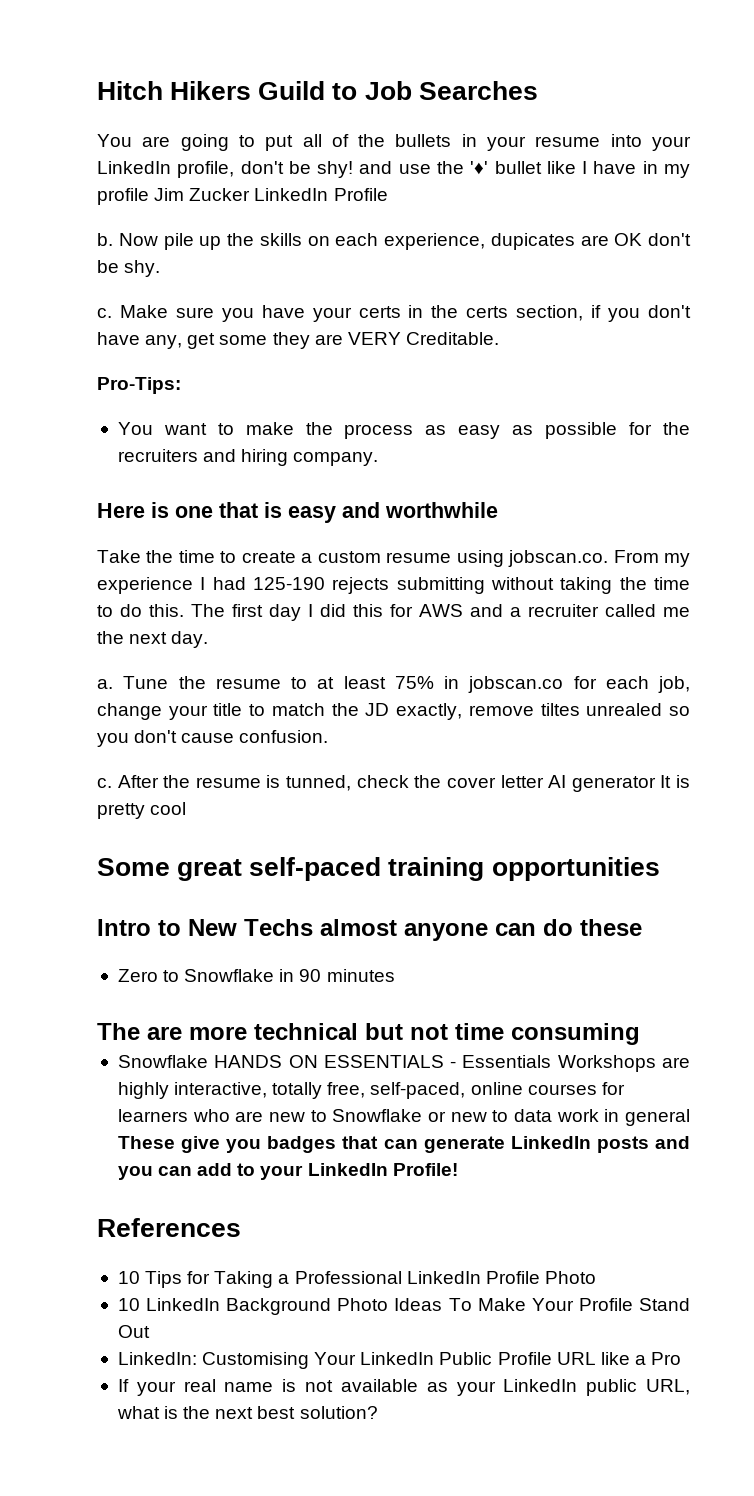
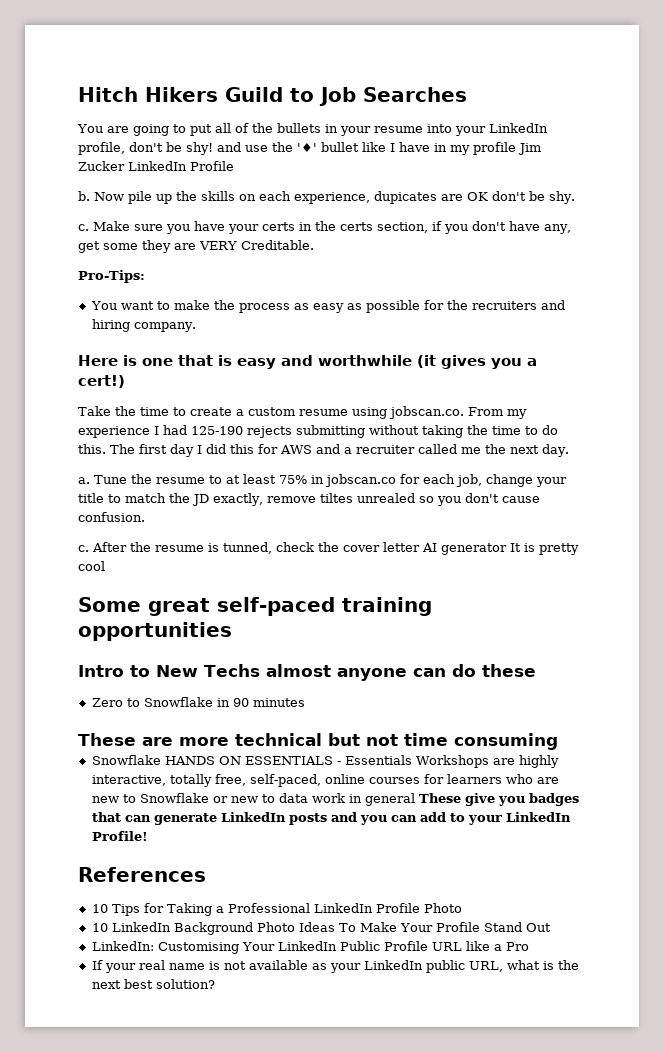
- Here is one that is easy and worthwhile
+ Here is one that is easy and worthwhile (it gives you a cert!)
- The are more technical but not time consuming
+ These are more technical but not time consuming

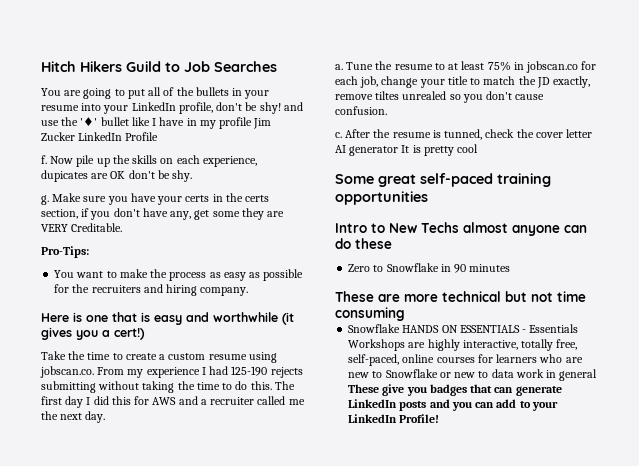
- b.
+ f.
  Now pile up the skills on each experience, dupicates are OK don't be shy.
- c.
+ g.
- References
- 10 Tips for Taking a Professional LinkedIn Profile Photo
- 10 LinkedIn Background Photo Ideas To Make Your Profile Stand Out
- LinkedIn: Customising Your LinkedIn Public Profile URL like a Pro
- If your real name is not available as your LinkedIn public URL, what is the next best solution?

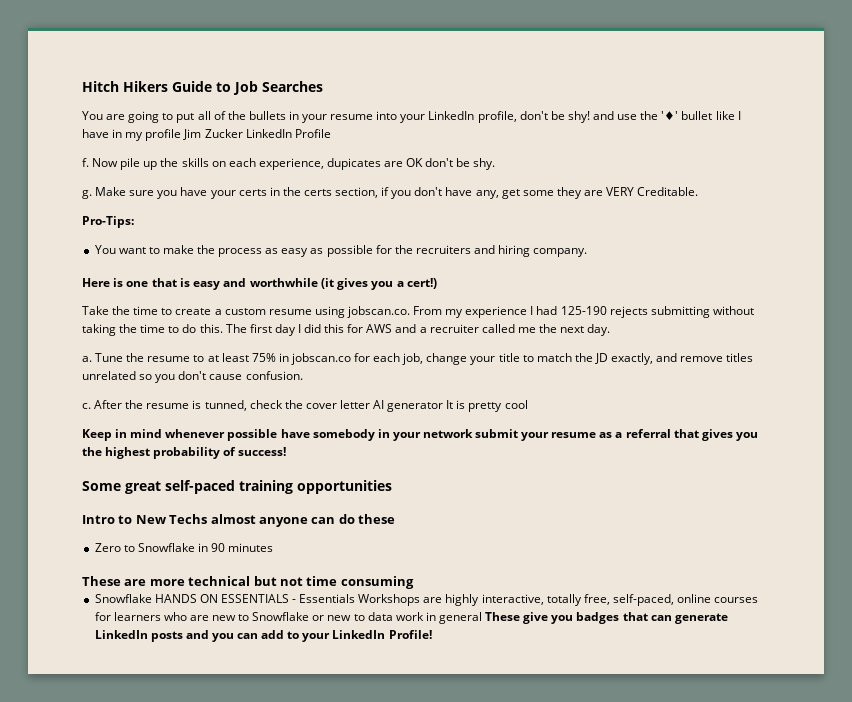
- Hitch Hikers Guild to Job Searches
+ Hitch Hikers Guide to Job Searches
- Tune the resume to at least 75% in jobscan.co for each job, change your title to match the JD exactly, remove tiltes unrealed so you don't cause confusion.
+ Tune the resume to at least 75% in jobscan.co for each job, change your title to match the JD exactly, and remove titles unrelated so you don't cause confusion.
+ Keep in mind whenever possible have somebody in your network submit your resume as a referral that gives you the highest probability of success!

